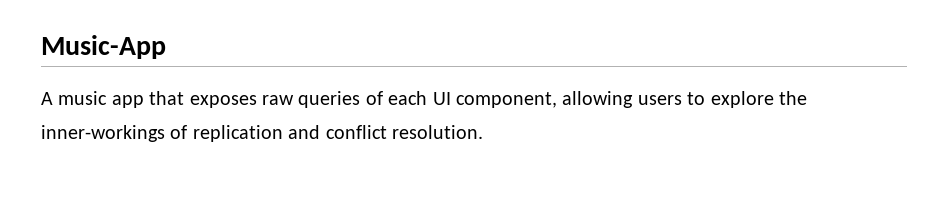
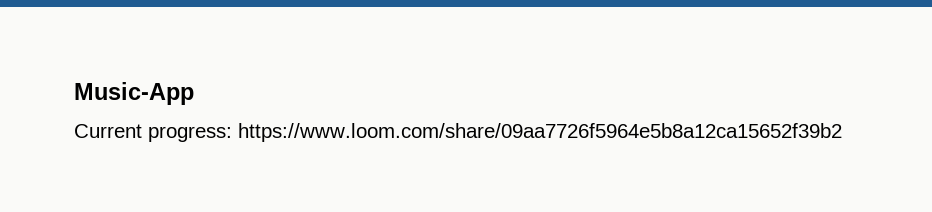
- A music app that exposes raw queries of each UI component, allowing users to explore the inner-workings of replication and conflict resolution.
+ Current progress: https://www.loom.com/share/09aa7726f5964e5b8a12ca15652f39b2

